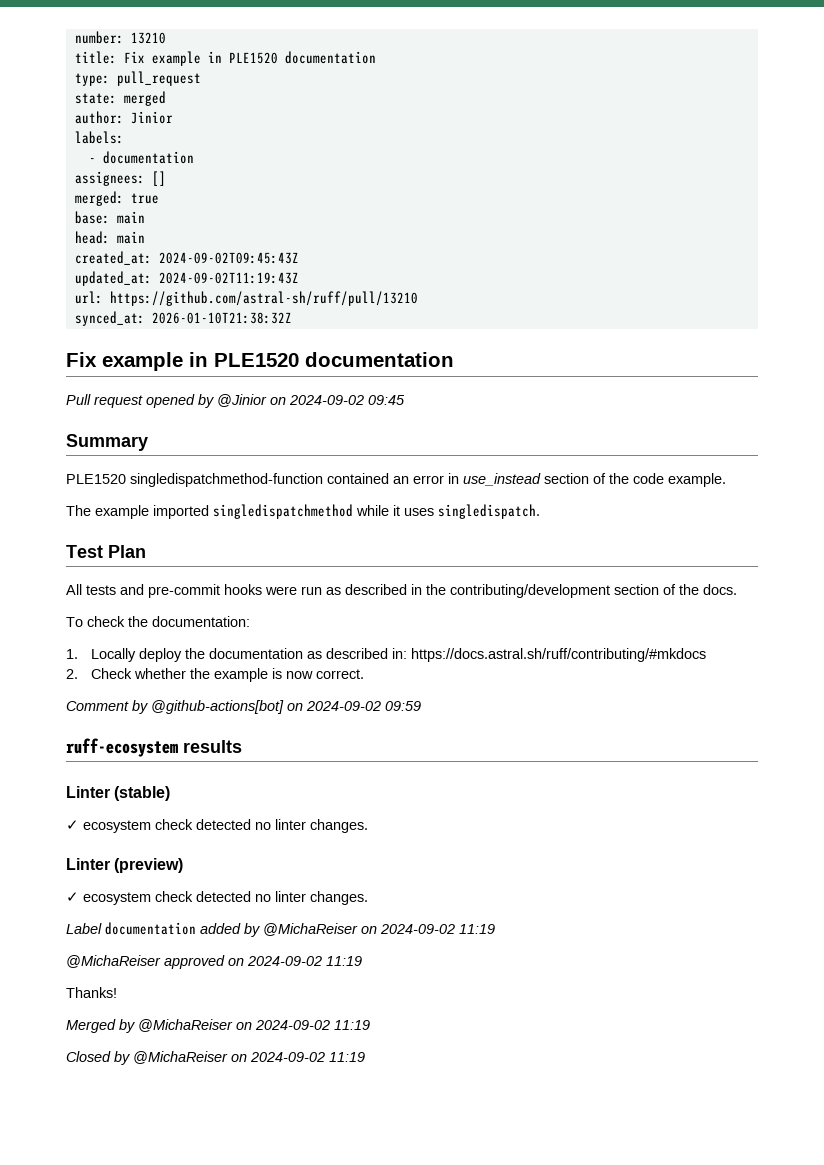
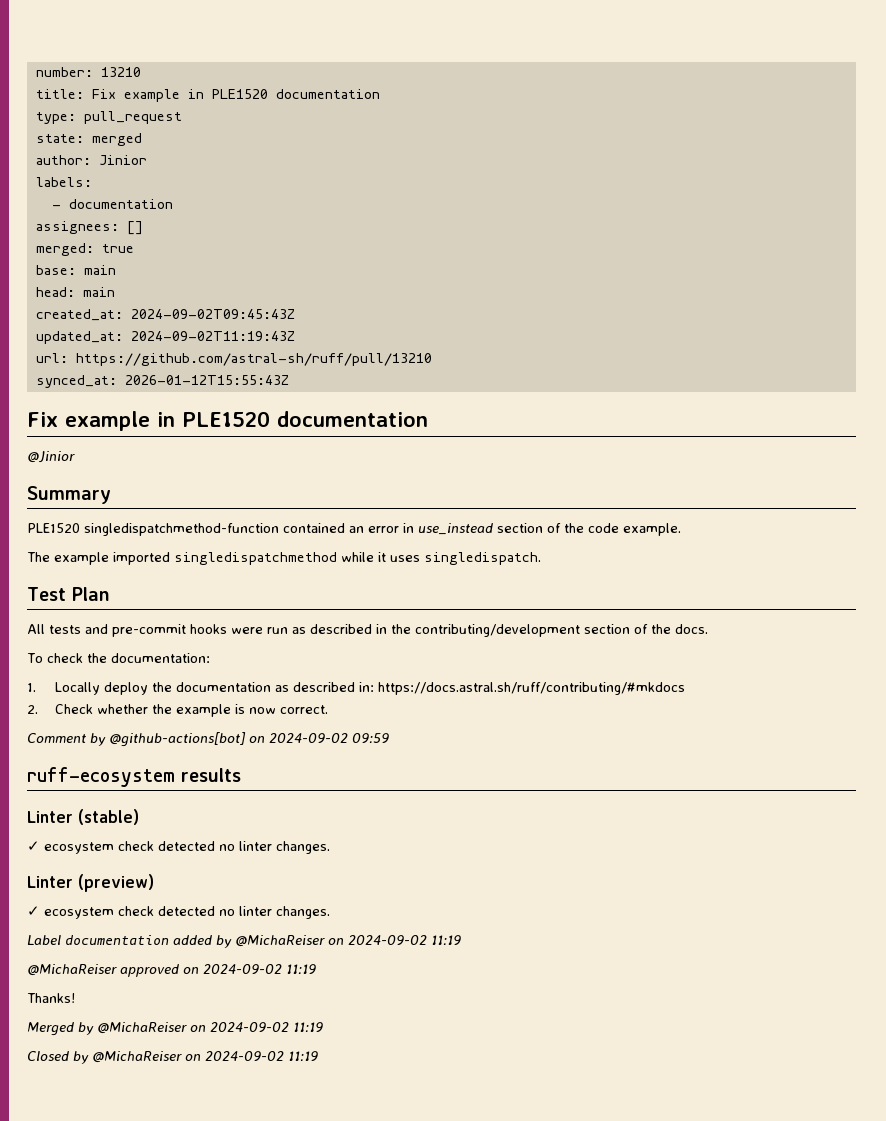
- synced_at: 2026-01-10T21:38:32Z
+ synced_at: 2026-01-12T15:55:43Z
  Fix example in PLE1520 documentation
- Pull request opened by @Jinior on 2024-09-02 09:45
+ @Jinior

